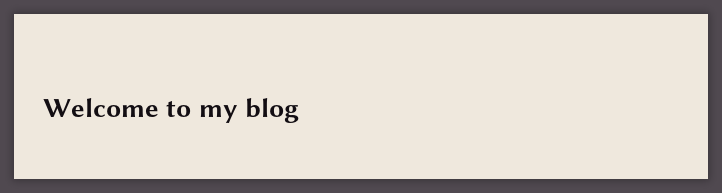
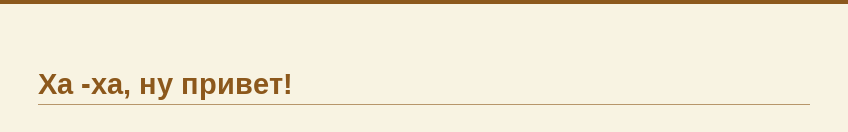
- Welcome to my blog
+ Ха -ха, ну привет!

